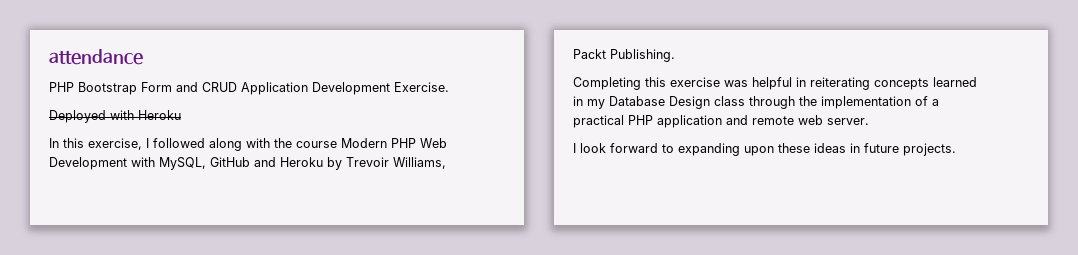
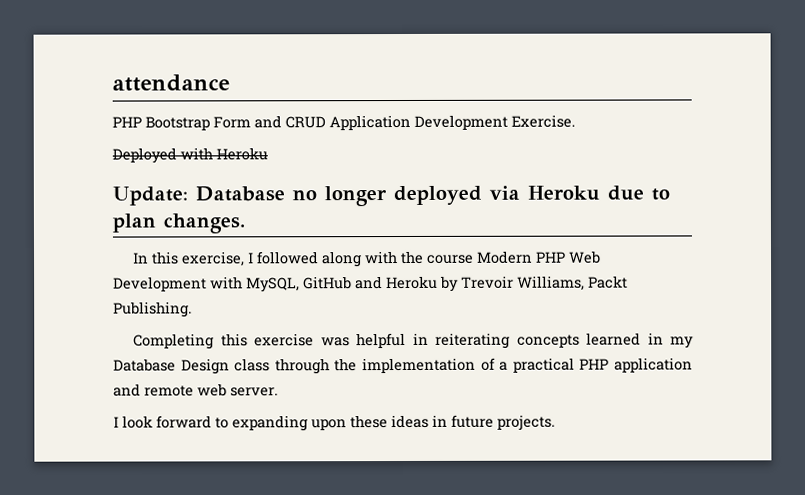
+ Update: Database no longer deployed via Heroku due to plan changes.

